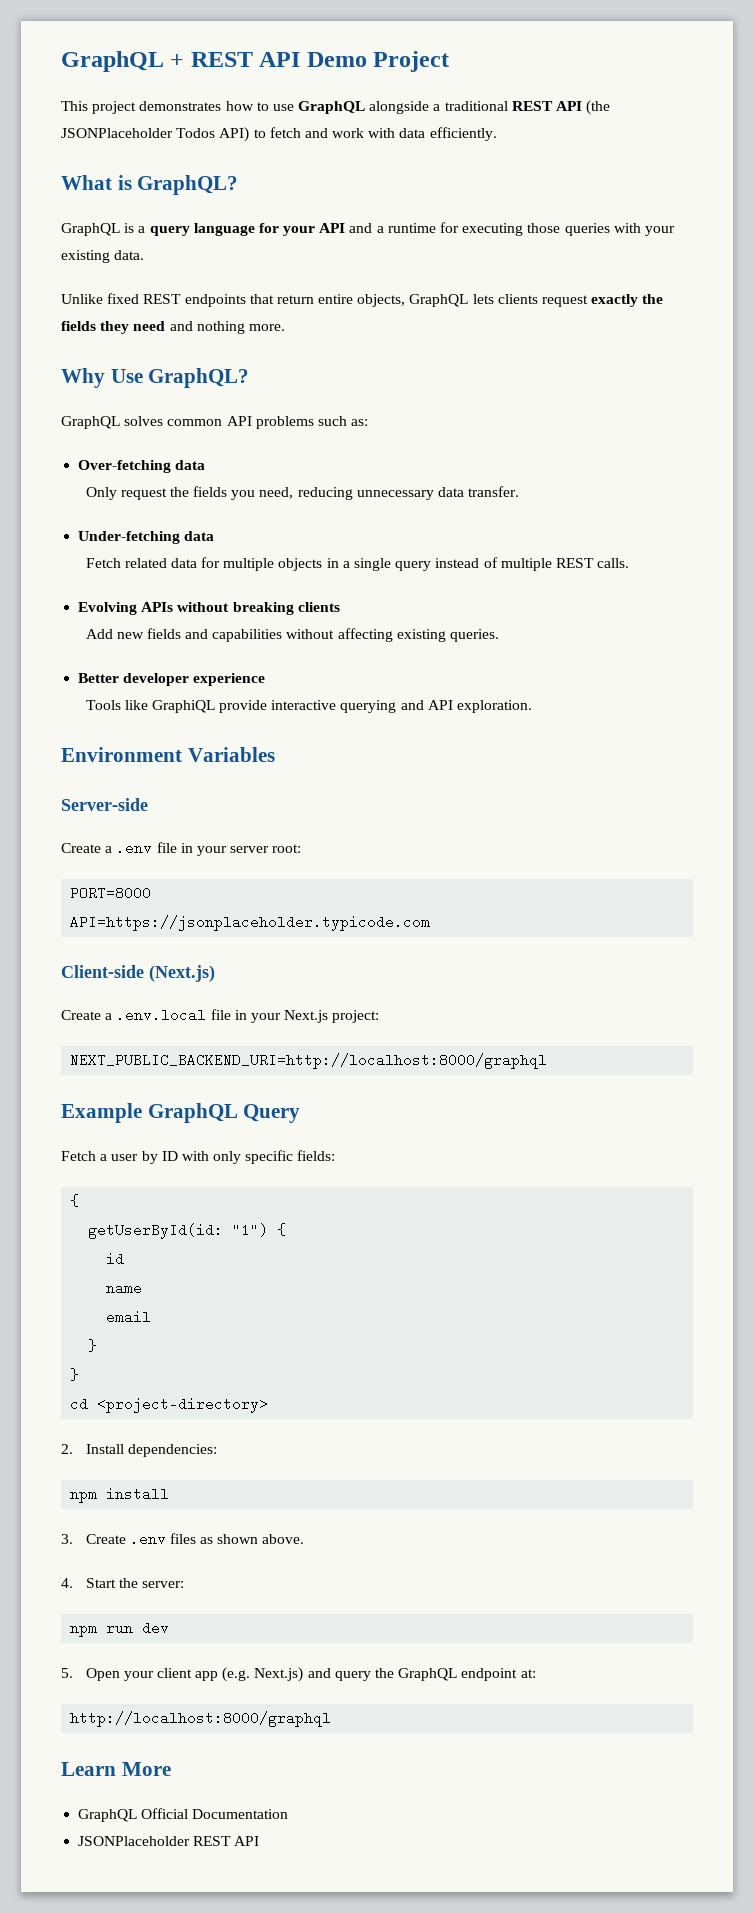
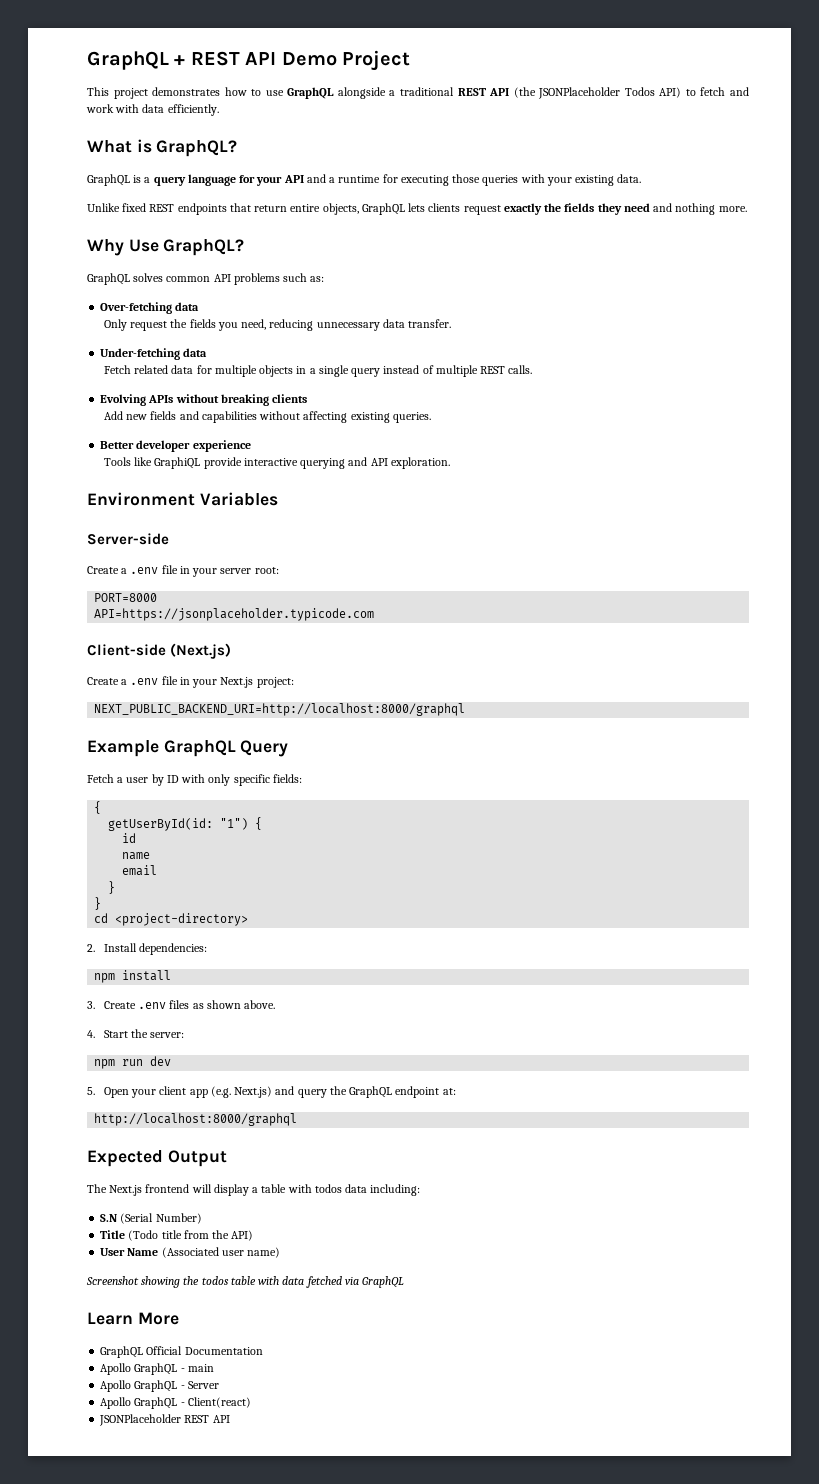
- Create a .env.local file in your Next.js project:
+ Create a .env file in your Next.js project:
+ Expected Output
+ The Next.js frontend will display a table with todos data including:
+ S.N (Serial Number)
+ Title (Todo title from the API)
+ User Name (Associated user name)
+ Screenshot showing the todos table with data fetched via GraphQL
+ Apollo GraphQL - main
+ Apollo GraphQL - Server
+ Apollo GraphQL - Client(react)

